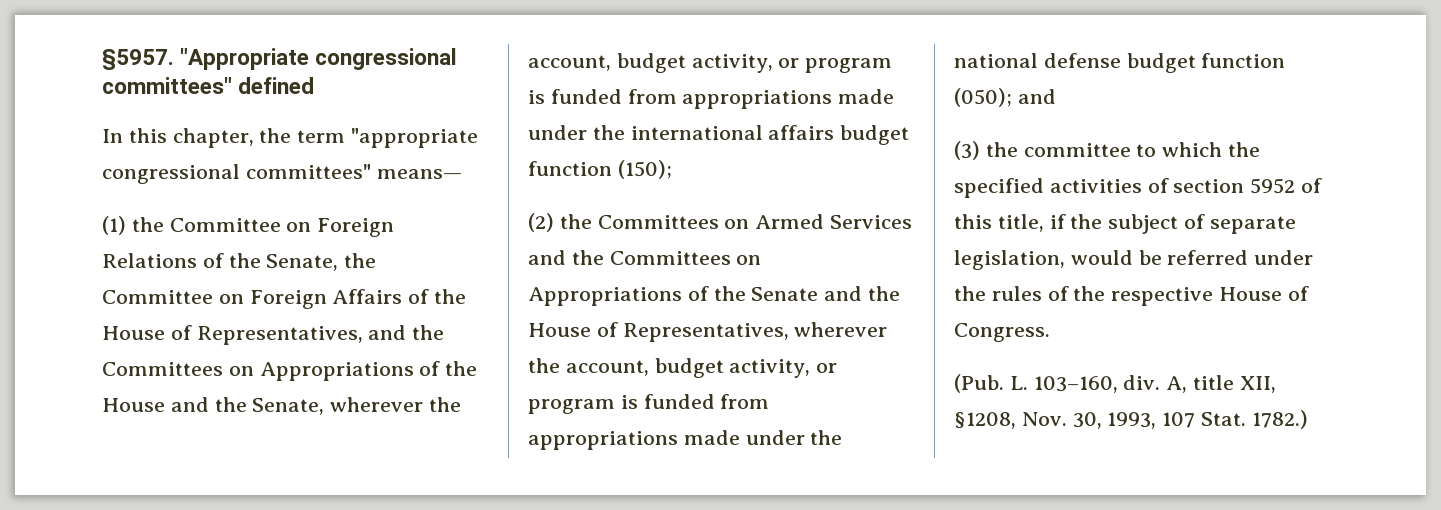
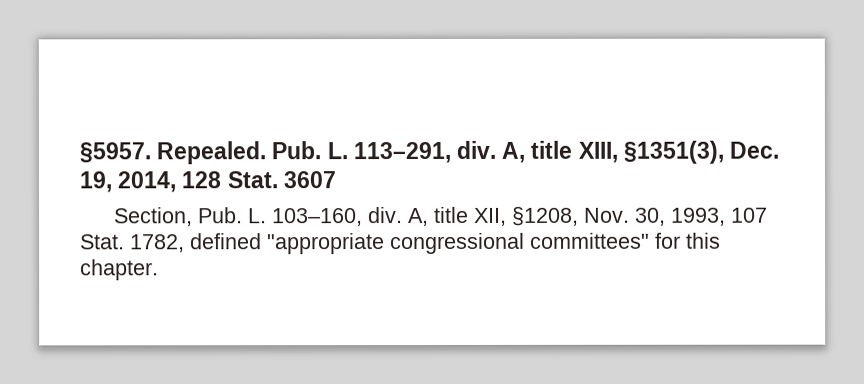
- "Appropriate congressional committees" defined
- In this chapter, the term "appropriate congressional committees" means—
- (1) the Committee on Foreign Relations of the Senate, the Committee on Foreign Affairs of the House of Representatives, and the Committees on Appropriations of the House and the Senate, wherever the account, budget activity, or program is funded from appropriations made under the international affairs budget function (150);
- (2) the Committees on Armed Services and the Committees on Appropriations of the Senate and the House of Representatives, wherever the account, budget activity, or program is funded from appropriations made under the national defense budget function (050); and
- (3) the committee to which the specified activities of section 5952 of this title, if the subject of separate legislation, would be referred under the rules of the respective House of Congress.
- (Pub. L. 103–160, div.
+ Repealed. Pub. L. 113–291, div. A, title XIII, §1351(3), Dec. 19, 2014, 128 Stat. 3607
+ Section, Pub. L. 103–160, div.
- 1782.)
+ 1782, defined "appropriate congressional committees" for this chapter.

